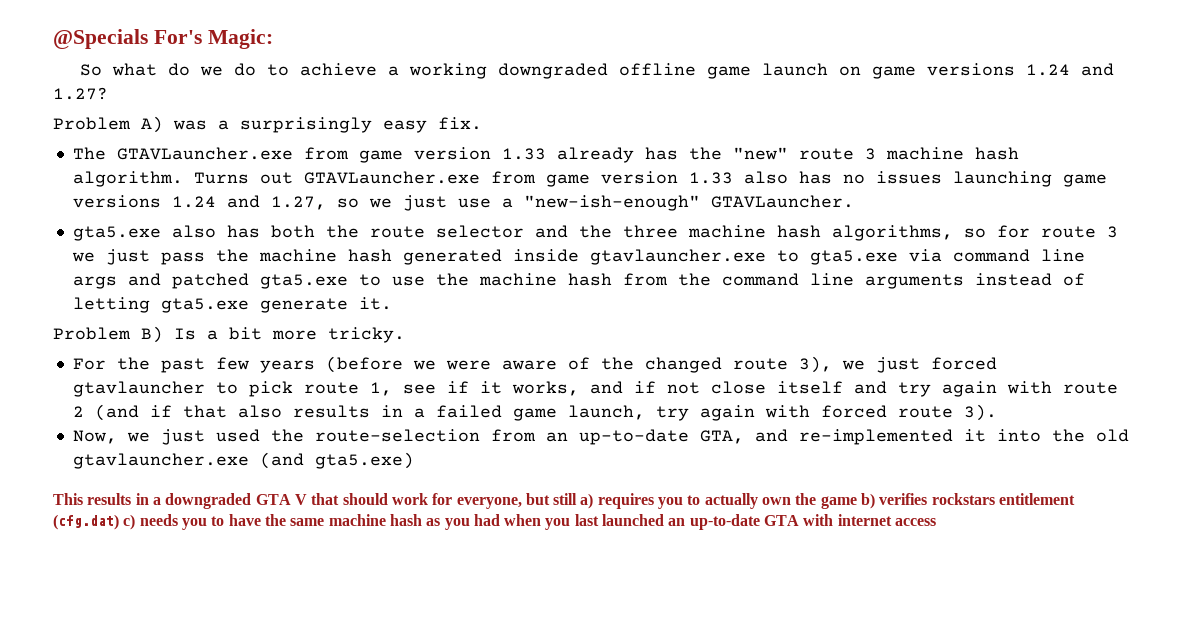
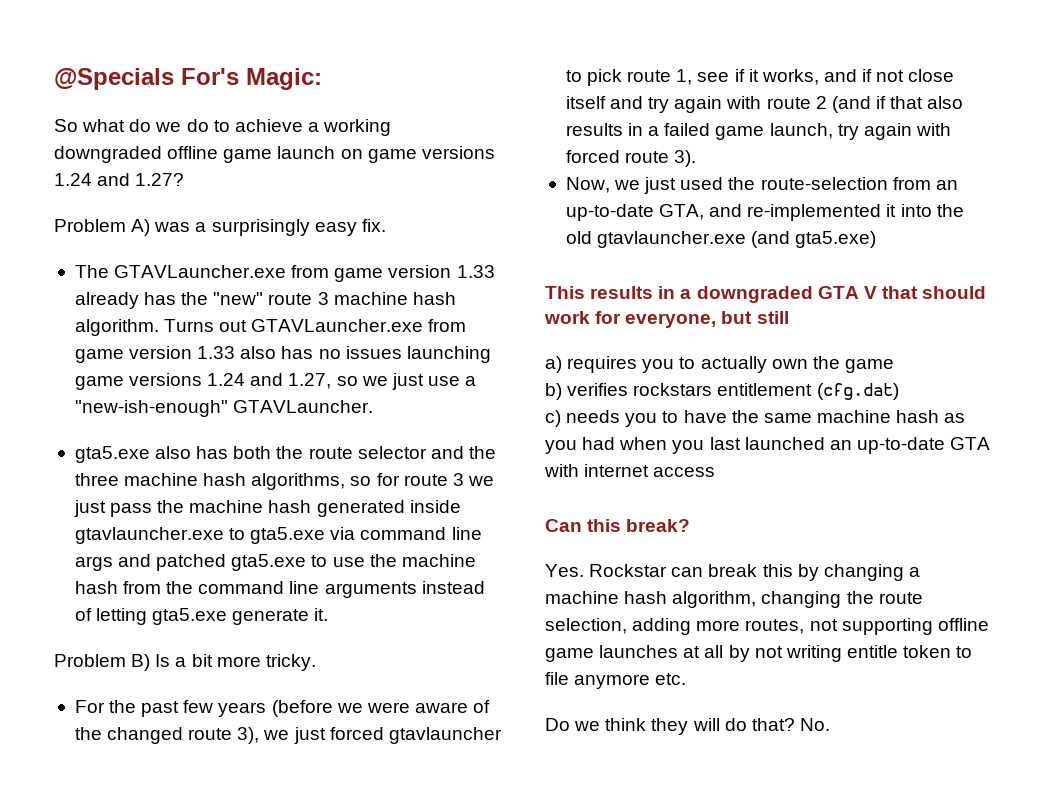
- This results in a downgraded GTA V that should work for everyone, but still a) requires you to actually own the game b) verifies rockstars entitlement (cfg.dat) c) needs you to have the same machine hash as you had when you last launched an up-to-date GTA with internet access
+ This results in a downgraded GTA V that should work for everyone, but still
+ a) requires you to actually own the game
+ b) verifies rockstars entitlement (cfg.dat)
+ c) needs you to have the same machine hash as you had when you last launched an up-to-date GTA with internet access
+ Can this break?
+ Yes. Rockstar can break this by changing a machine hash algorithm, changing the route selection, adding more routes, not supporting offline game launches at all by not writing entitle token to file anymore etc.
+ Do we think they will do that? No.

